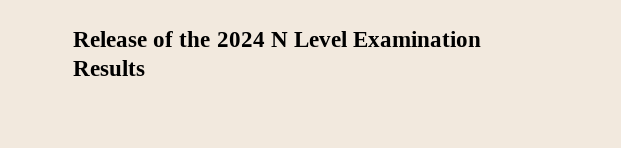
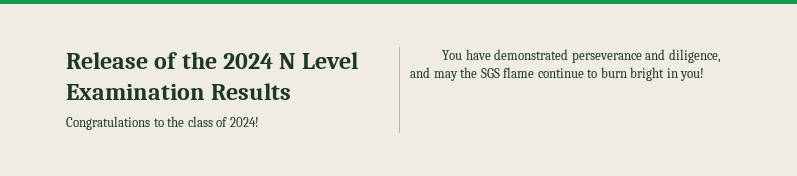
+ Congratulations to the class of 2024!
+ You have demonstrated perseverance and diligence, and may the SGS flame continue to burn bright in you!

